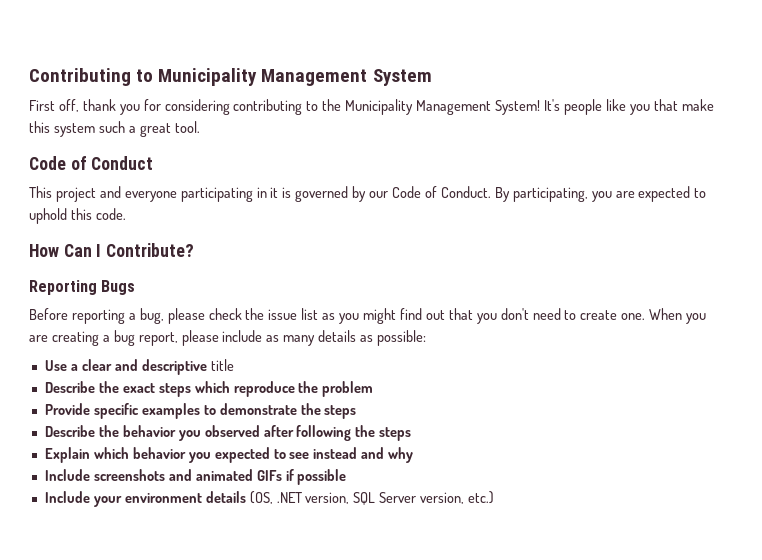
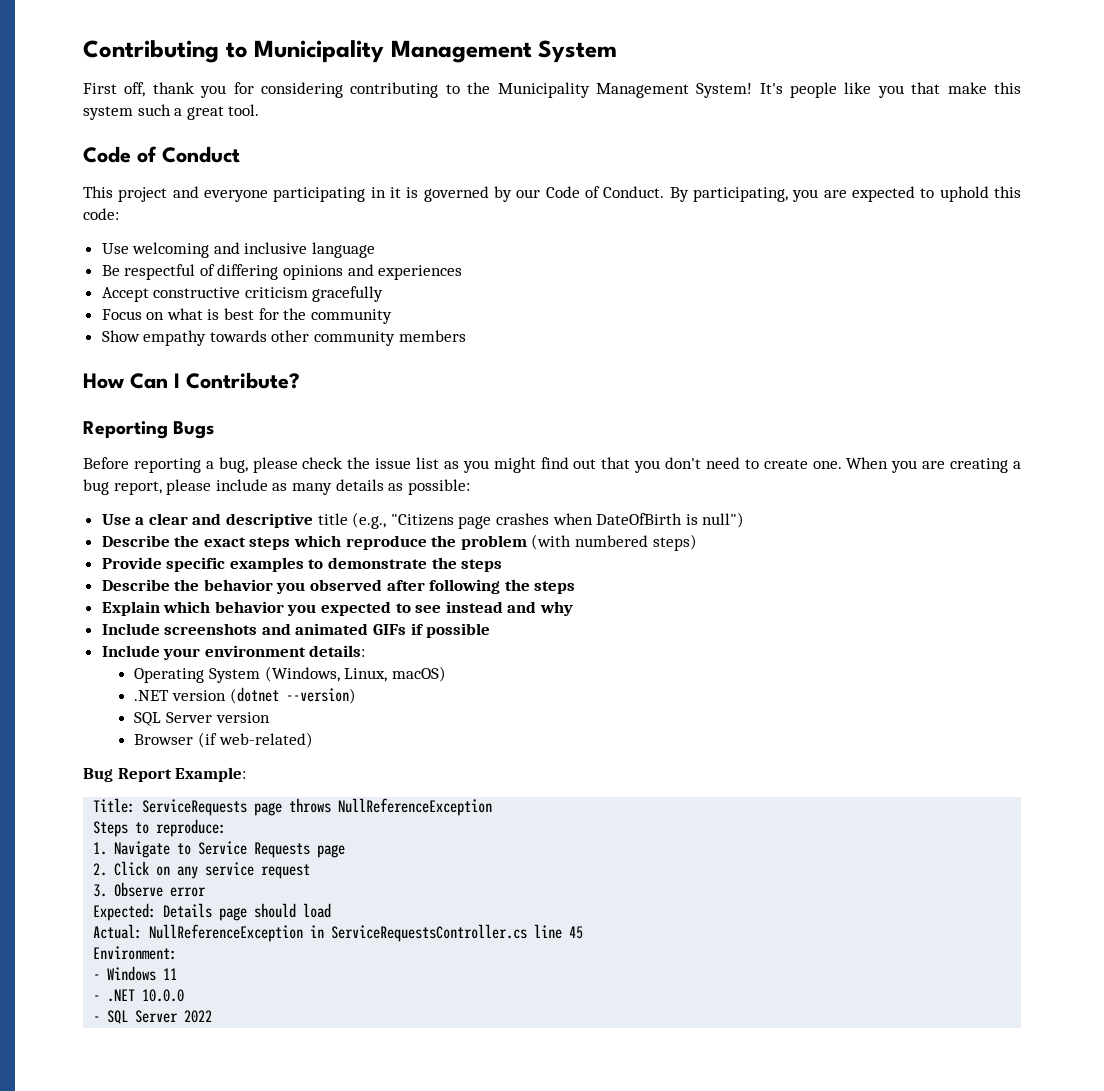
- By participating, you are expected to uphold this code.
+ By participating, you are expected to uphold this code:
+ Use welcoming and inclusive language
+ Be respectful of differing opinions and experiences
+ Accept constructive criticism gracefully
+ Focus on what is best for the community
+ Show empathy towards other community members
- Use a clear and descriptive title
+ Use a clear and descriptive title (e.g., "Citizens page crashes when DateOfBirth is null")
- Describe the exact steps which reproduce the problem
+ Describe the exact steps which reproduce the problem (with numbered steps)
- Include your environment details (OS, .NET version, SQL Server version, etc.)
+ Include your environment details:
+ Operating System (Windows, Linux, macOS)
+ .NET version (dotnet --version)
+ SQL Server version
+ Browser (if web-related)
+ Bug Report Example:
+ Title: ServiceRequests page throws NullReferenceException
+ Steps to reproduce:
+ 1. Navigate to Service Requests page
+ 2. Click on any service request
+ 3. Observe error
+ Expected: Details page should load
+ Actual: NullReferenceException in ServiceRequestsController.cs line 45
+ Environment:
+ - Windows 11
+ - .NET 10.0.0
+ - SQL Server 2022

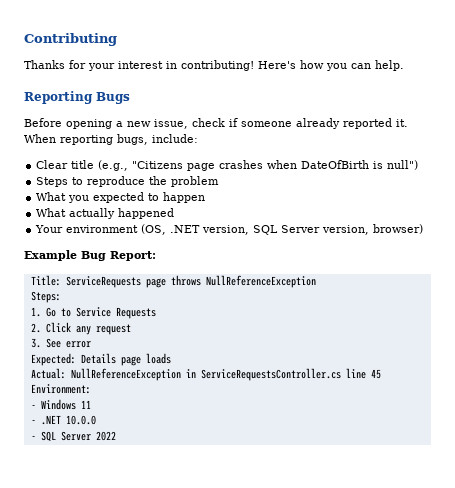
- Contributing to Municipality Management System
- First off, thank you for considering contributing to the Municipality Management System! It's people like you that make this system such a great tool.
- Code of Conduct
- This project and everyone participating in it is governed by our Code of Conduct. By participating, you are expected to uphold this code:
- Use welcoming and inclusive language
- Be respectful of differing opinions and experiences
- Accept constructive criticism gracefully
- Focus on what is best for the community
- Show empathy towards other community members
- How Can I Contribute?
+ Contributing
+ Thanks for your interest in contributing! Here's how you can help.
  Reporting Bugs
- Before reporting a bug, please check the issue list as you might find out that you don't need to create one. When you are creating a bug report, please include as many details as possible:
- Use a clear and descriptive title (e.g., "Citizens page crashes when DateOfBirth is null")
+ Before opening a new issue, check if someone already reported it. When reporting bugs, include:
+ Clear title (e.g., "Citizens page crashes when DateOfBirth is null")
- Describe the exact steps which reproduce the problem (with numbered steps)
- Provide specific examples to demonstrate the steps
- Describe the behavior you observed after following the steps
- Explain which behavior you expected to see instead and why
- Include screenshots and animated GIFs if possible
- Include your environment details:
- Operating System (Windows, Linux, macOS)
- .NET version (dotnet --version)
- SQL Server version
- Browser (if web-related)
- Bug Report Example:
+ Steps to reproduce the problem
+ What you expected to happen
+ What actually happened
+ Your environment (OS, .NET version, SQL Server version, browser)
+ Example Bug Report:
- Steps to reproduce:
+ Steps:
- 1. Navigate to Service Requests page
+ 1. Go to Service Requests
- 2. Click on any service request
+ 2. Click any request
- 3. Observe error
+ 3. See error
- Expected: Details page should load
+ Expected: Details page loads

